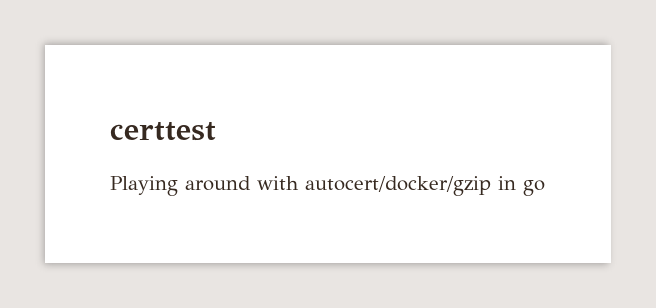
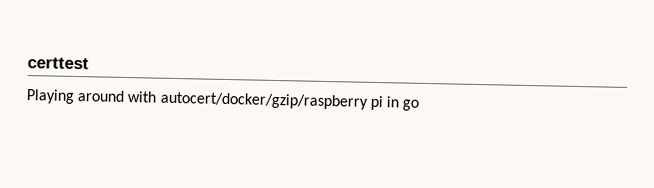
- Playing around with autocert/docker/gzip in go
+ Playing around with autocert/docker/gzip/raspberry pi in go

